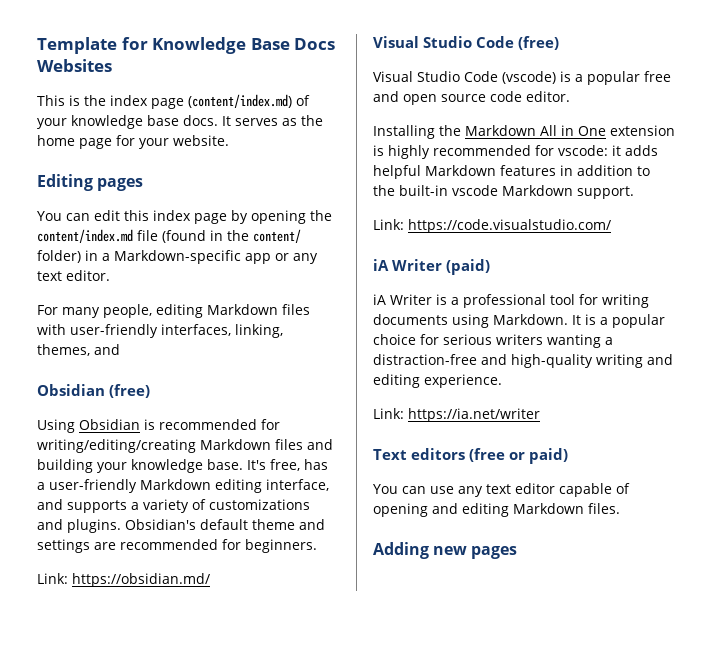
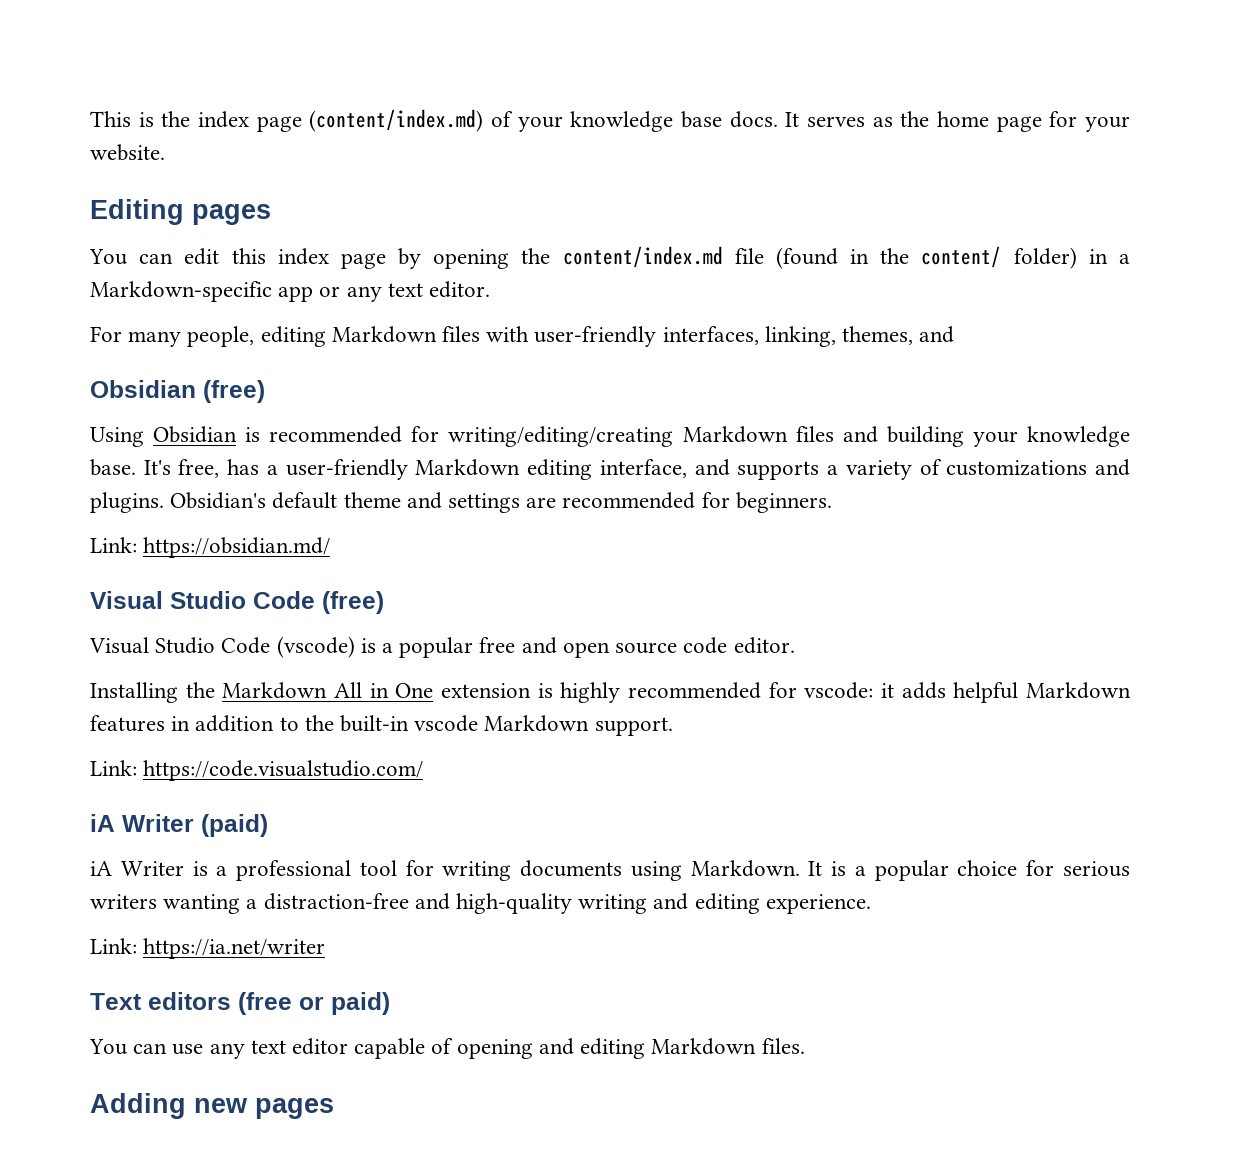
- Template for Knowledge Base Docs Websites

